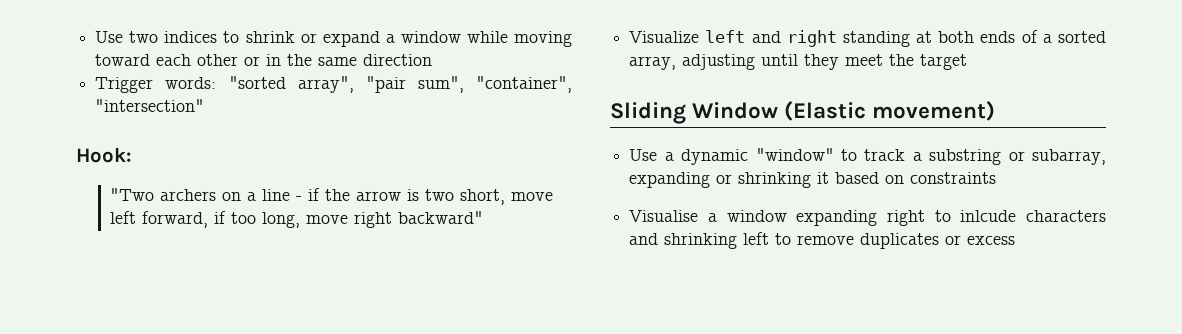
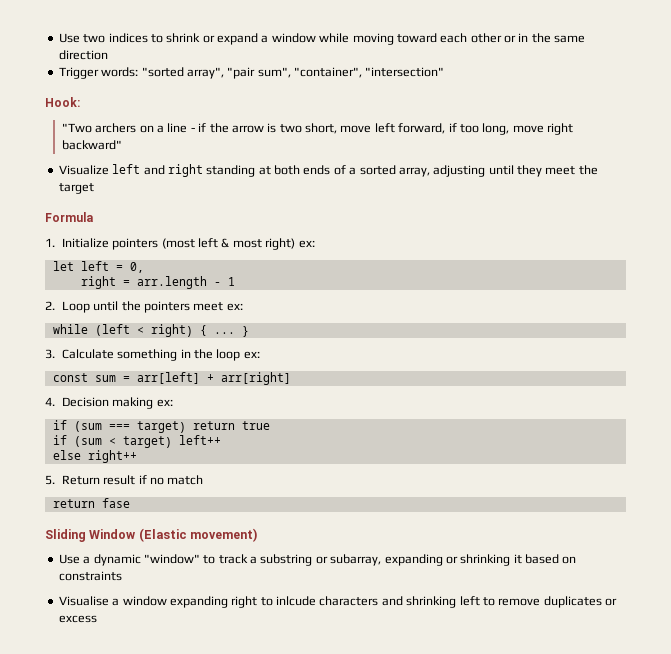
+ Formula
+ 1. Initialize pointers (most left & most right) ex:
+ let left = 0,
+ right = arr.length - 1
+ 2. Loop until the pointers meet ex:
+ while (left < right) { ... }
+ 3. Calculate something in the loop ex:
+ const sum = arr[left] + arr[right]
+ 4. Decision making ex:
+ if (sum === target) return true
+ if (sum < target) left++
+ else right++
+ 5. Return result if no match
+ return fase

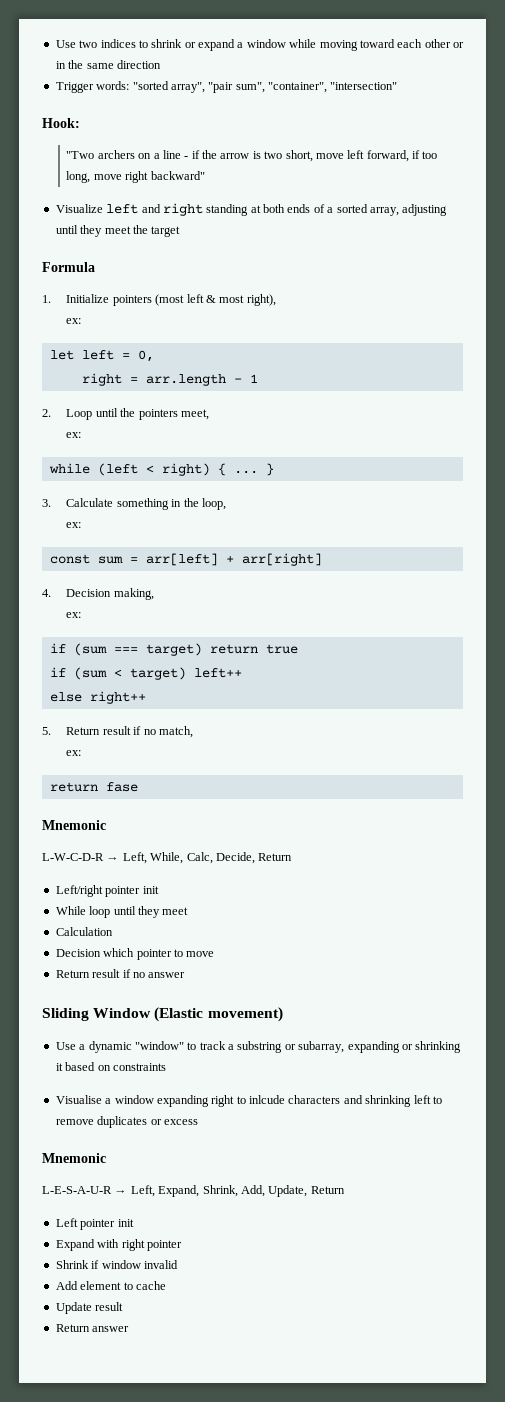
- 1. Initialize pointers (most left & most right) ex:
+ 1. Initialize pointers (most left & most right),
+ ex:
- 2. Loop until the pointers meet ex:
+ 2. Loop until the pointers meet,
+ ex:
- 3. Calculate something in the loop ex:
+ 3. Calculate something in the loop,
+ ex:
- 4. Decision making ex:
+ 4. Decision making,
+ ex:
- 5. Return result if no match
+ 5. Return result if no match,
+ ex:
  return fase
+ Mnemonic
+ L-W-C-D-R → Left, While, Calc, Decide, Return
+ Left/right pointer init
+ While loop until they meet
+ Calculation
+ Decision which pointer to move
+ Return result if no answer
  Visualise a window expanding right to inlcude characters and shrinking left to remove duplicates or excess
+ Mnemonic
+ L-E-S-A-U-R → Left, Expand, Shrink, Add, Update, Return
+ Left pointer init
+ Expand with right pointer
+ Shrink if window invalid
+ Add element to cache
+ Update result
+ Return answer

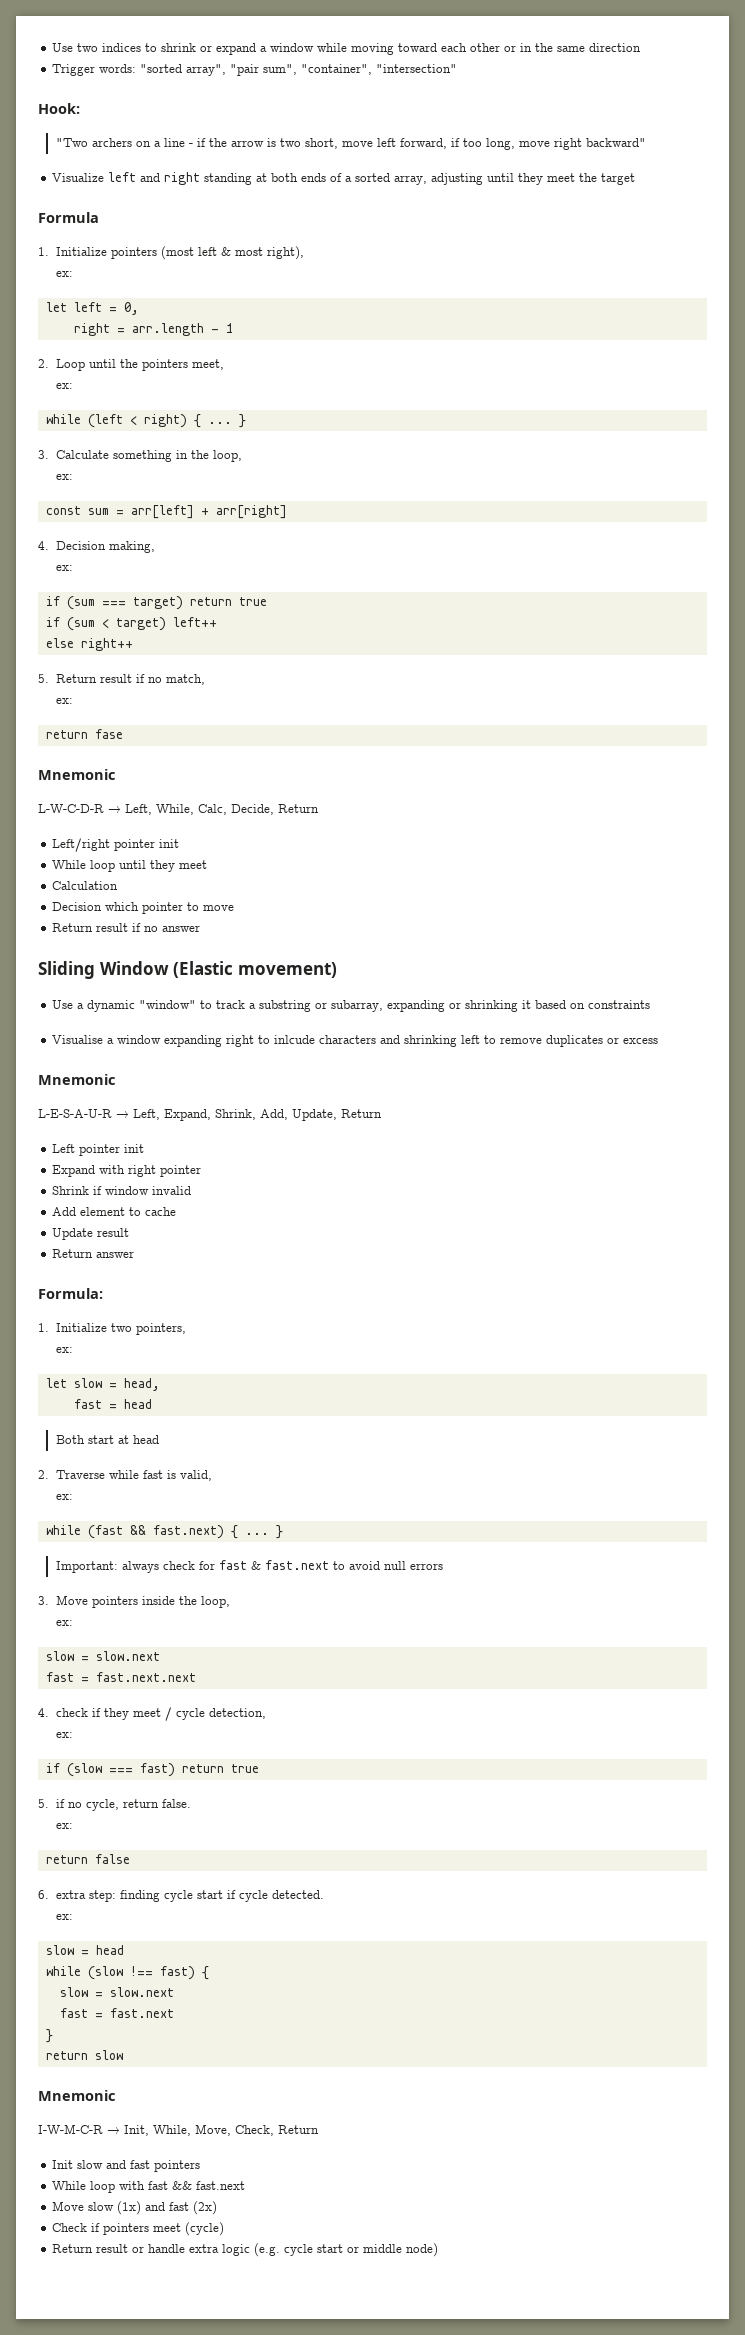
+ Formula:
+ 1. Initialize two pointers,
+ ex:
+ let slow = head,
+ fast = head
+ Both start at head
+ 2. Traverse while fast is valid,
+ ex:
+ while (fast && fast.next) { ... }
+ Important: always check for fast & fast.next to avoid null errors
+ 3. Move pointers inside the loop,
+ ex:
+ slow = slow.next
+ fast = fast.next.next
+ 4. check if they meet / cycle detection,
+ ex:
+ if (slow === fast) return true
+ 5. if no cycle, return false.
+ ex:
+ return false
+ 6. extra step: finding cycle start if cycle detected.
+ ex:
+ slow = head
+ while (slow !== fast) {
+ slow = slow.next
+ fast = fast.next
+ }
+ return slow
+ Mnemonic
+ I-W-M-C-R → Init, While, Move, Check, Return
+ Init slow and fast pointers
+ While loop with fast && fast.next
+ Move slow (1x) and fast (2x)
+ Check if pointers meet (cycle)
+ Return result or handle extra logic (e.g. cycle start or middle node)

